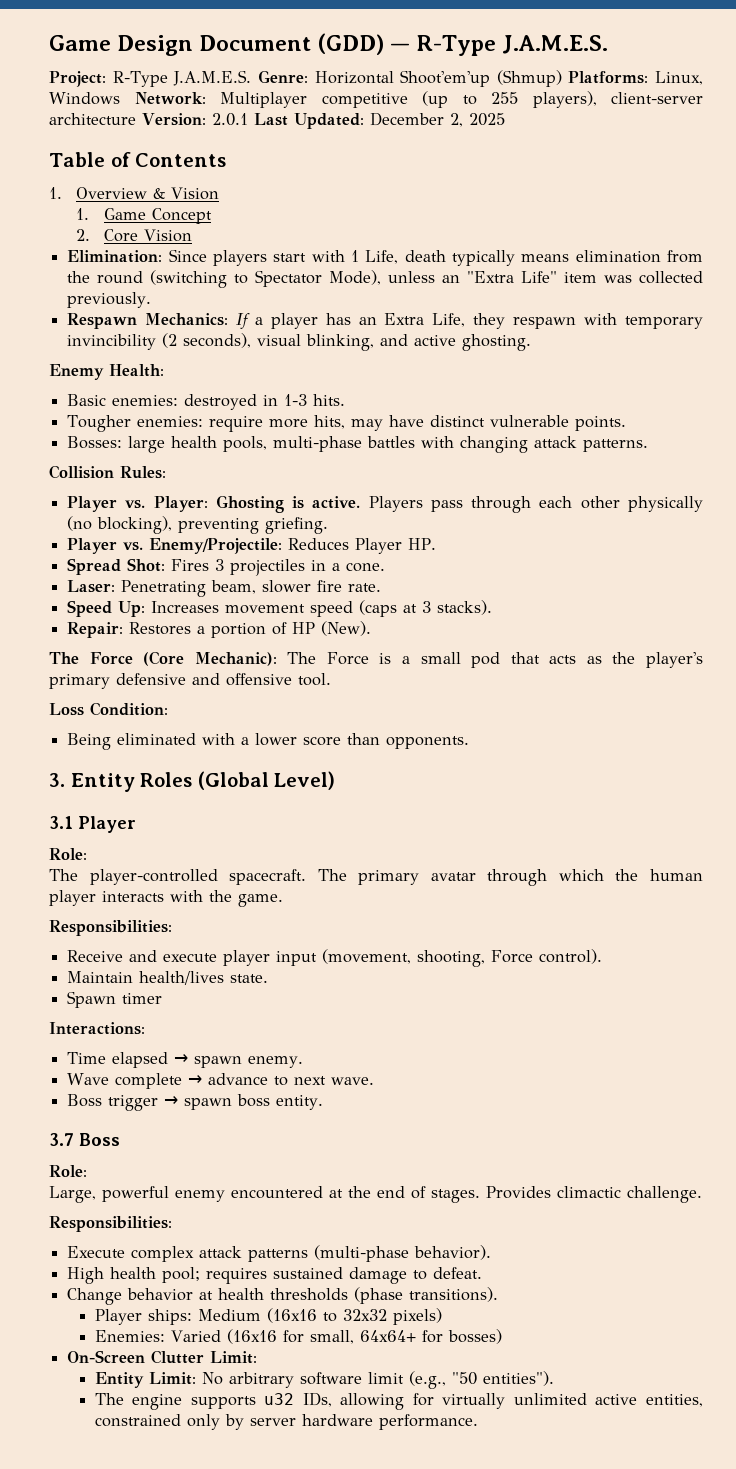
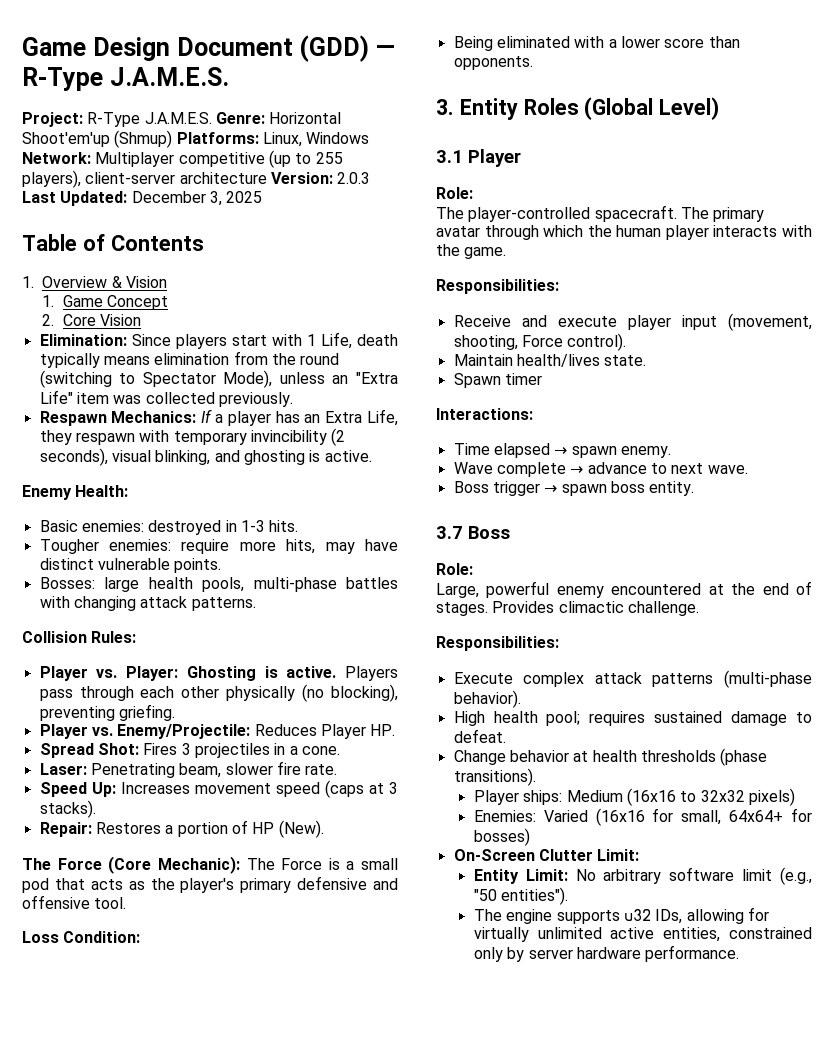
- Project: R-Type J.A.M.E.S. Genre: Horizontal Shoot'em'up (Shmup) Platforms: Linux, Windows Network: Multiplayer competitive (up to 255 players), client-server architecture Version: 2.0.1 Last Updated: December 2, 2025
+ Project: R-Type J.A.M.E.S. Genre: Horizontal Shoot'em'up (Shmup) Platforms: Linux, Windows Network: Multiplayer competitive (up to 255 players), client-server architecture Version: 2.0.3 Last Updated: December 3, 2025
- Respawn Mechanics: If a player has an Extra Life, they respawn with temporary invincibility (2 seconds), visual blinking, and active ghosting.
+ Respawn Mechanics: If a player has an Extra Life, they respawn with temporary invincibility (2 seconds), visual blinking, and ghosting is active.

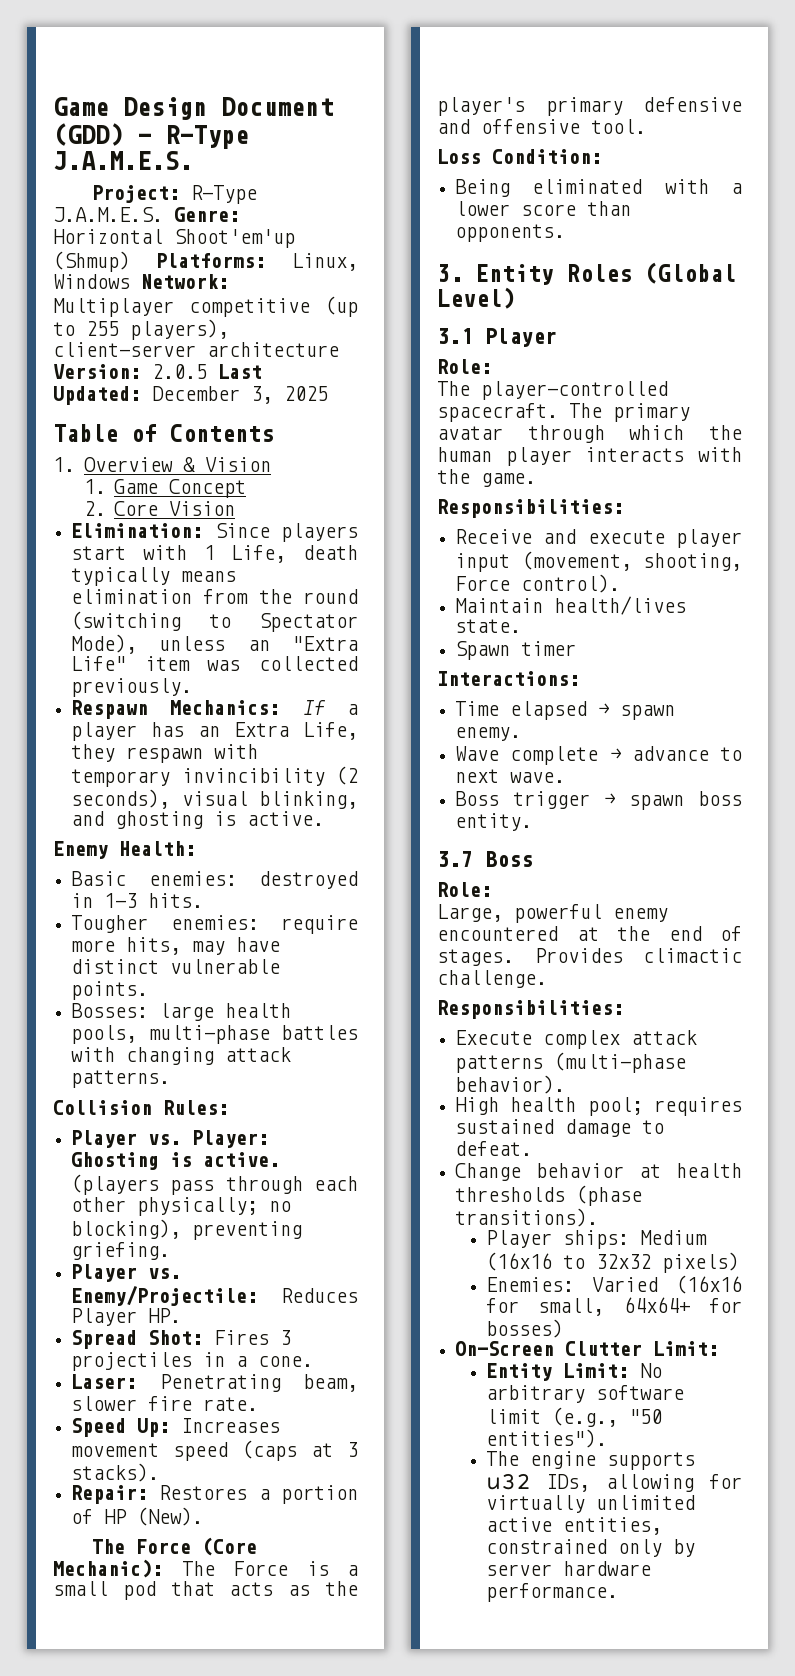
- Project: R-Type J.A.M.E.S. Genre: Horizontal Shoot'em'up (Shmup) Platforms: Linux, Windows Network: Multiplayer competitive (up to 255 players), client-server architecture Version: 2.0.3 Last Updated: December 3, 2025
+ Project: R-Type J.A.M.E.S. Genre: Horizontal Shoot'em'up (Shmup) Platforms: Linux, Windows Network: Multiplayer competitive (up to 255 players), client-server architecture Version: 2.0.5 Last Updated: December 3, 2025
- Players pass through each other physically (no blocking), preventing griefing.
+ (players pass through each other physically; no blocking), preventing griefing.

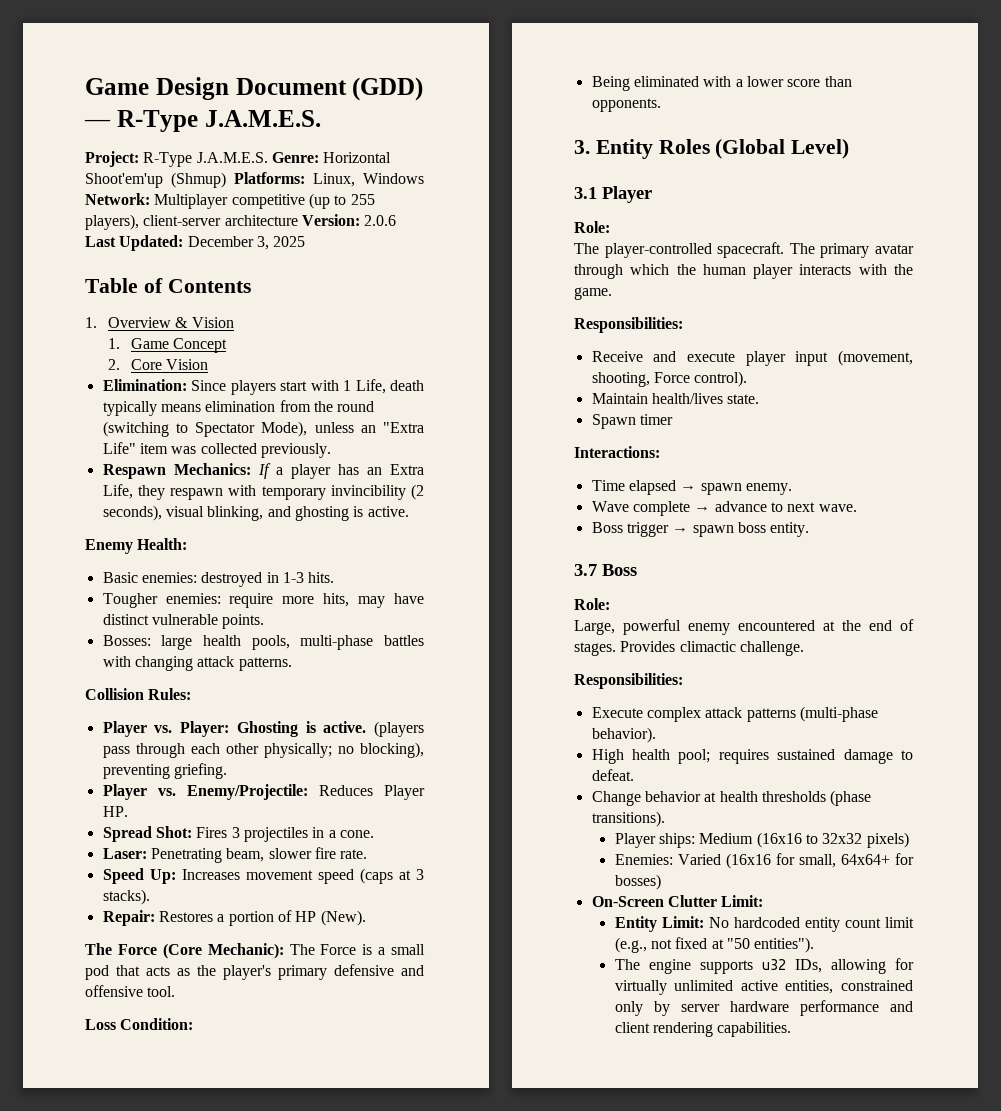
- Project: R-Type J.A.M.E.S. Genre: Horizontal Shoot'em'up (Shmup) Platforms: Linux, Windows Network: Multiplayer competitive (up to 255 players), client-server architecture Version: 2.0.5 Last Updated: December 3, 2025
+ Project: R-Type J.A.M.E.S. Genre: Horizontal Shoot'em'up (Shmup) Platforms: Linux, Windows Network: Multiplayer competitive (up to 255 players), client-server architecture Version: 2.0.6 Last Updated: December 3, 2025
- Entity Limit: No arbitrary software limit (e.g., "50 entities").
+ Entity Limit: No hardcoded entity count limit (e.g., not fixed at "50 entities").
- The engine supports u32 IDs, allowing for virtually unlimited active entities, constrained only by server hardware performance.
+ The engine supports u32 IDs, allowing for virtually unlimited active entities, constrained only by server hardware performance and client rendering capabilities.

